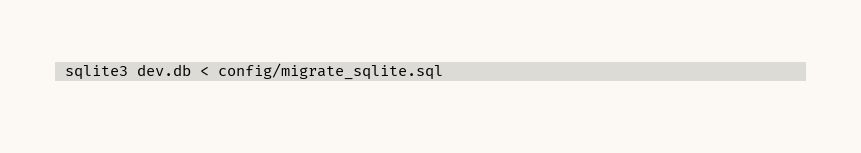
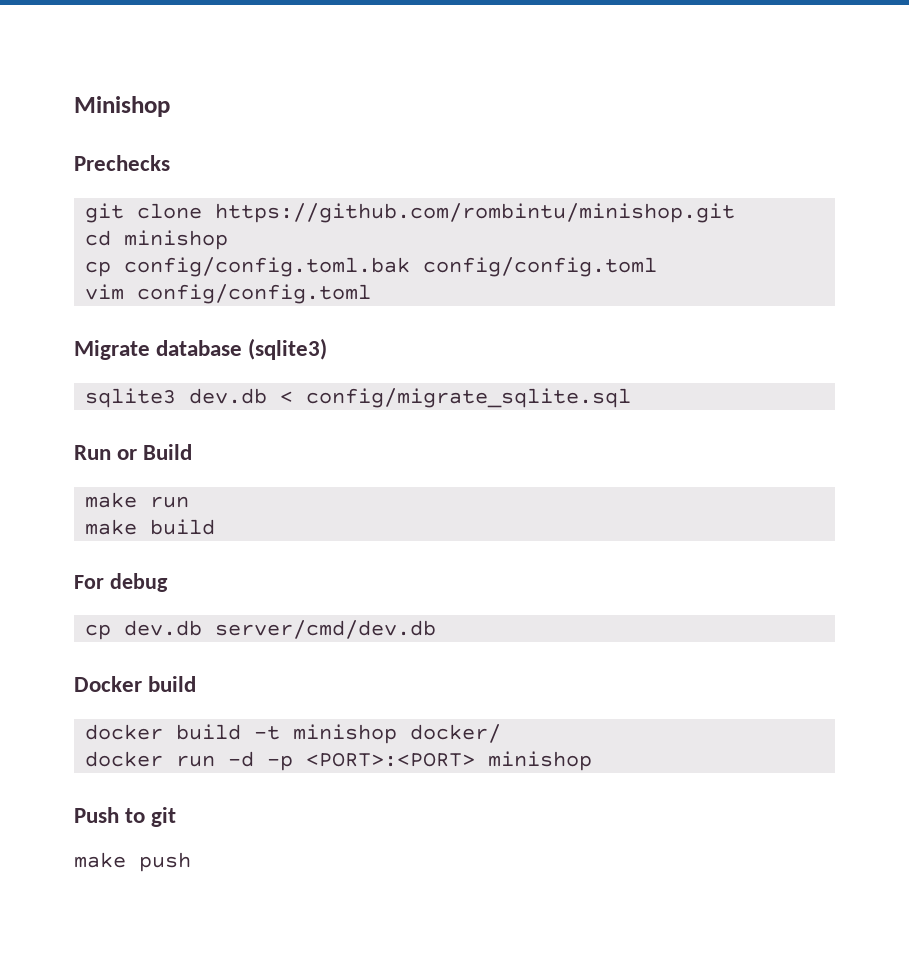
+ Minishop
+ Prechecks
+ git clone https://github.com/rombintu/minishop.git
+ cd minishop
+ cp config/config.toml.bak config/config.toml
+ vim config/config.toml
+ Migrate database (sqlite3)
  sqlite3 dev.db < config/migrate_sqlite.sql
+ Run or Build
+ make run
+ make build
+ For debug
+ cp dev.db server/cmd/dev.db
+ Docker build
+ docker build -t minishop docker/
+ docker run -d -p <PORT>:<PORT> minishop
+ Push to git
+ make push

